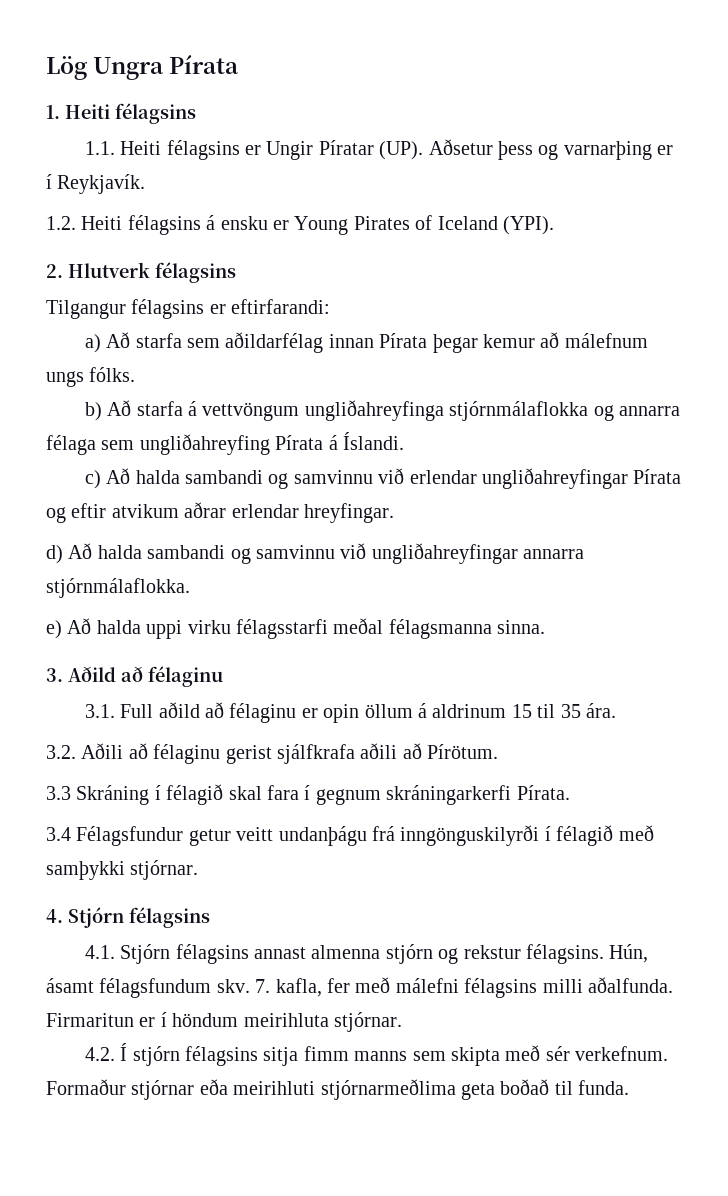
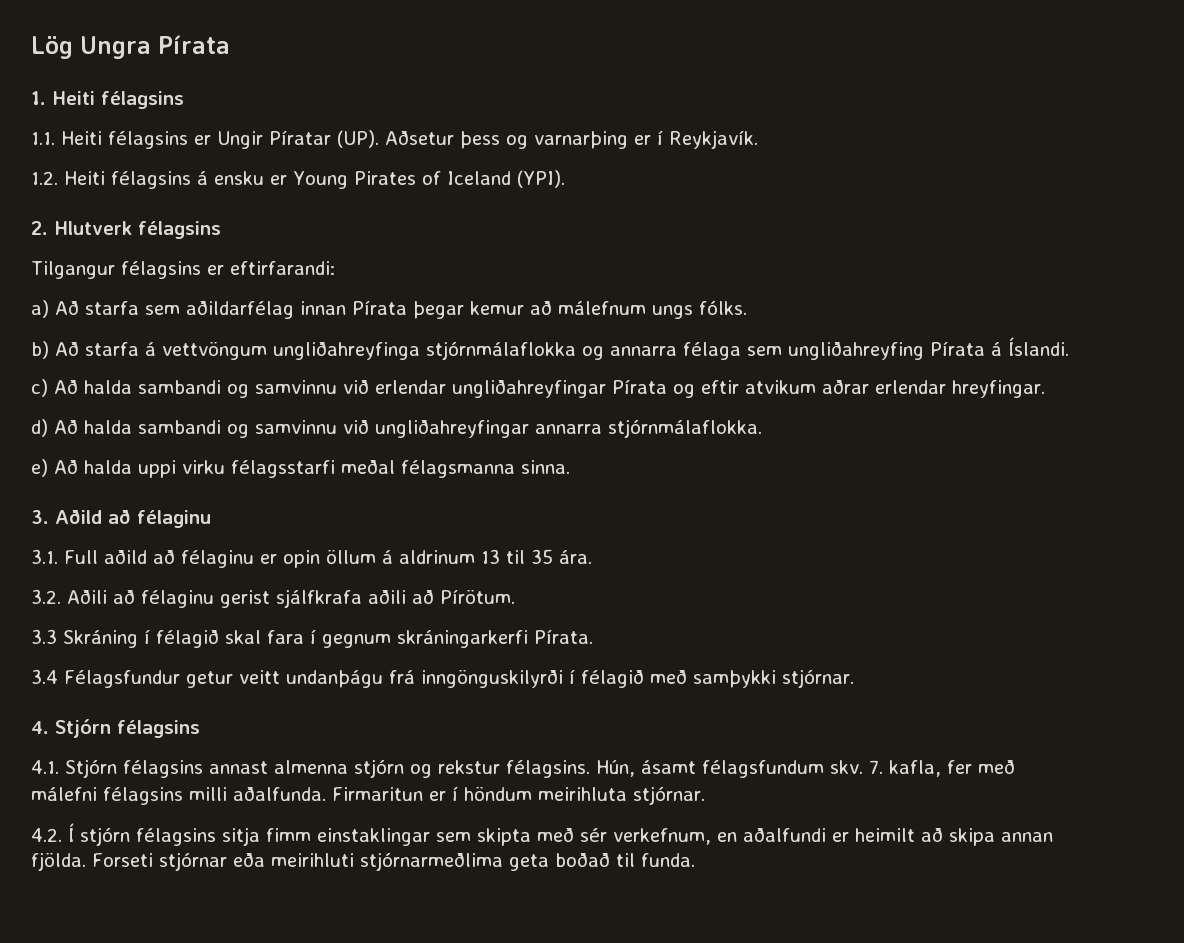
- 3.1. Full aðild að félaginu er opin öllum á aldrinum 15 til 35 ára.
+ 3.1. Full aðild að félaginu er opin öllum á aldrinum 13 til 35 ára.
- 4.2. Í stjórn félagsins sitja fimm manns sem skipta með sér verkefnum. Formaður stjórnar eða meirihluti stjórnarmeðlima geta boðað til funda.
+ 4.2. Í stjórn félagsins sitja fimm einstaklingar sem skipta með sér verkefnum, en aðalfundi er heimilt að skipa annan fjölda. Forseti stjórnar eða meirihluti stjórnarmeðlima geta boðað til funda.

